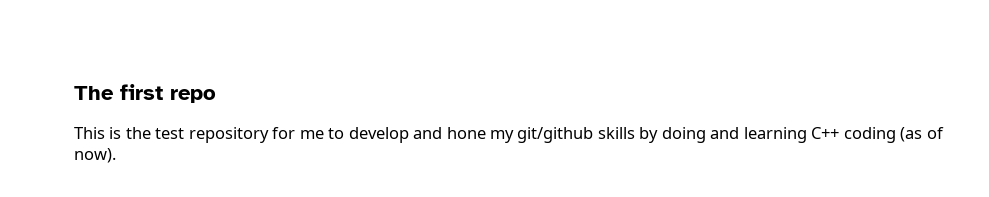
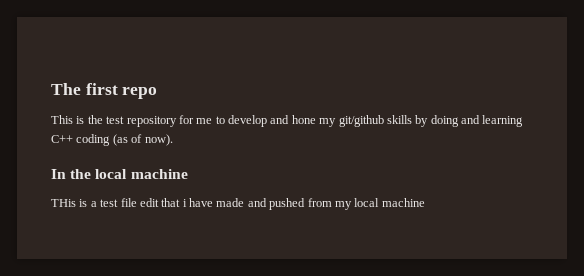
+ In the local machine
+ THis is a test file edit that i have made and pushed from my local machine

